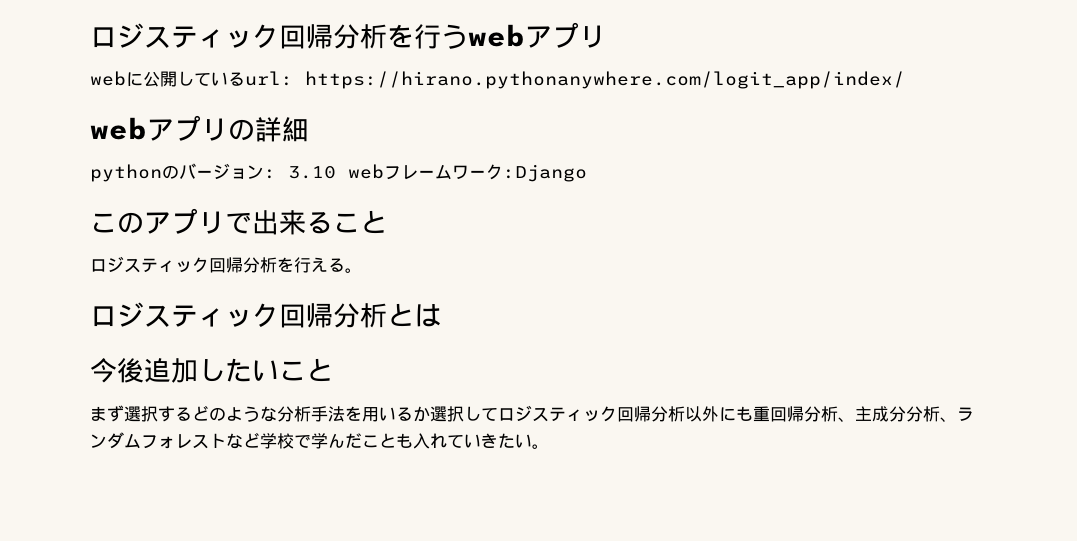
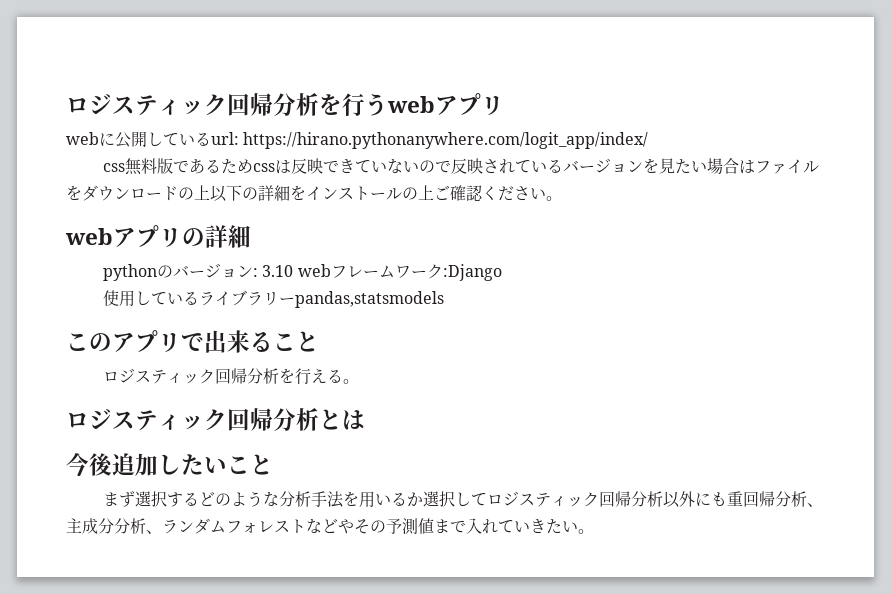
+ css無料版であるためcssは反映できていないので反映されているバージョンを見たい場合はファイルをダウンロードの上以下の詳細をインストールの上ご確認ください。
+ 使用しているライブラリーpandas,statsmodels
- まず選択するどのような分析手法を用いるか選択してロジスティック回帰分析以外にも重回帰分析、主成分分析、ランダムフォレストなど学校で学んだことも入れていきたい。
+ まず選択するどのような分析手法を用いるか選択してロジスティック回帰分析以外にも重回帰分析、主成分分析、ランダムフォレストなどやその予測値まで入れていきたい。

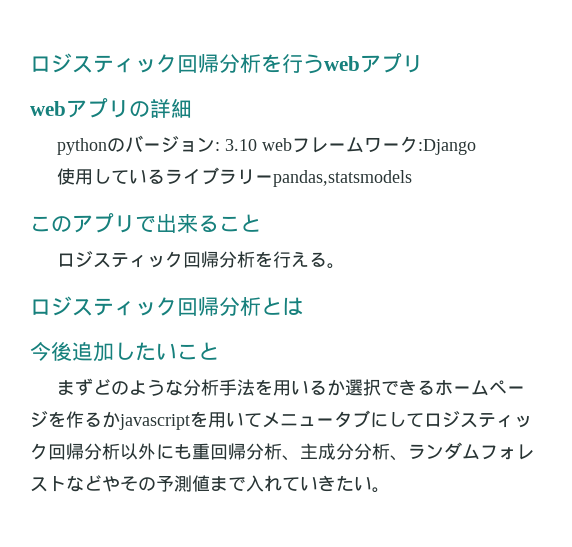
- webに公開しているurl: https://hirano.pythonanywhere.com/logit_app/index/
- css無料版であるためcssは反映できていないので反映されているバージョンを見たい場合はファイルをダウンロードの上以下の詳細をインストールの上ご確認ください。
- まず選択するどのような分析手法を用いるか選択してロジスティック回帰分析以外にも重回帰分析、主成分分析、ランダムフォレストなどやその予測値まで入れていきたい。
+ まずどのような分析手法を用いるか選択できるホームページを作るかjavascriptを用いてメニュータブにしてロジスティック回帰分析以外にも重回帰分析、主成分分析、ランダムフォレストなどやその予測値まで入れていきたい。

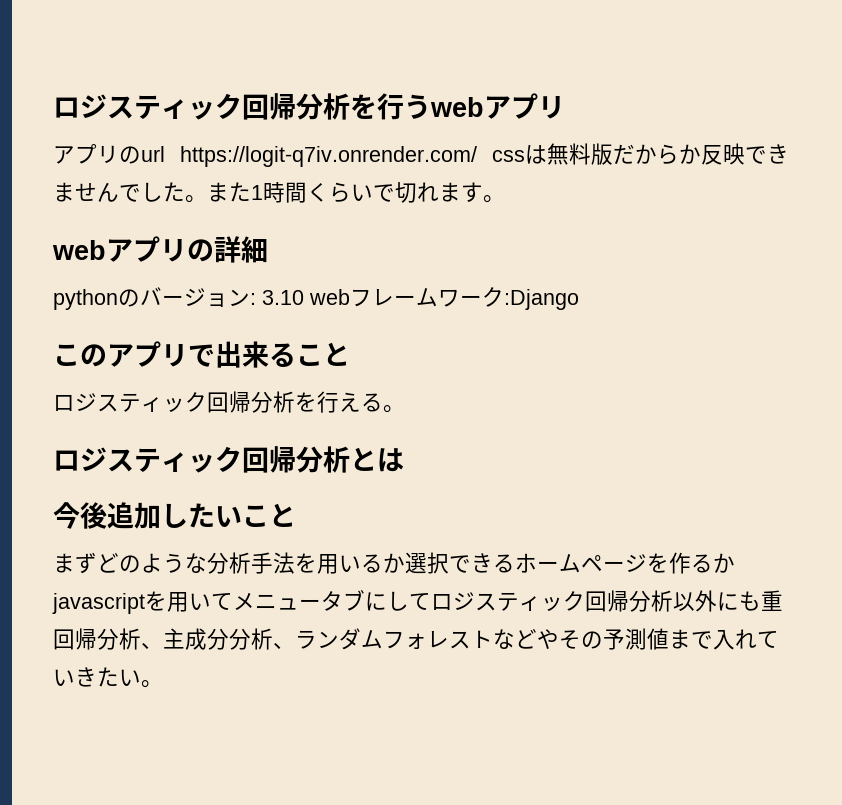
+ アプリのurl https://logit-q7iv.onrender.com/ cssは無料版だからか反映できませんでした。また1時間くらいで切れます。
- 使用しているライブラリーpandas,statsmodels

